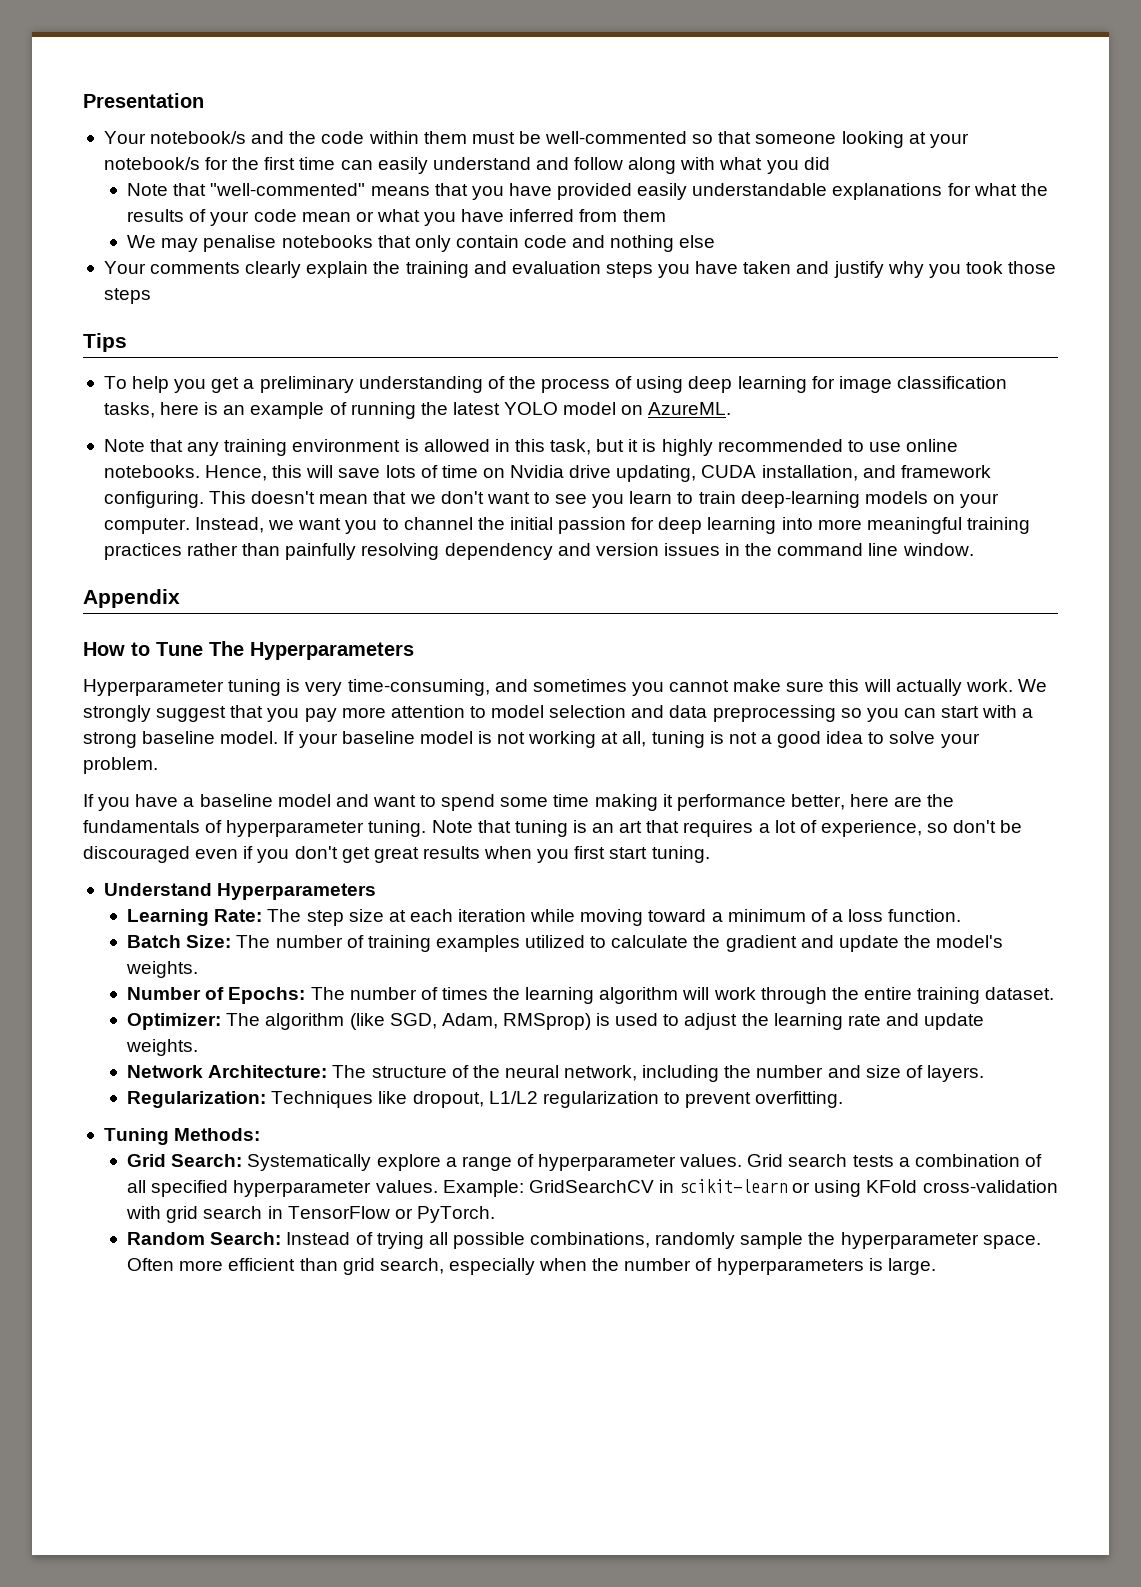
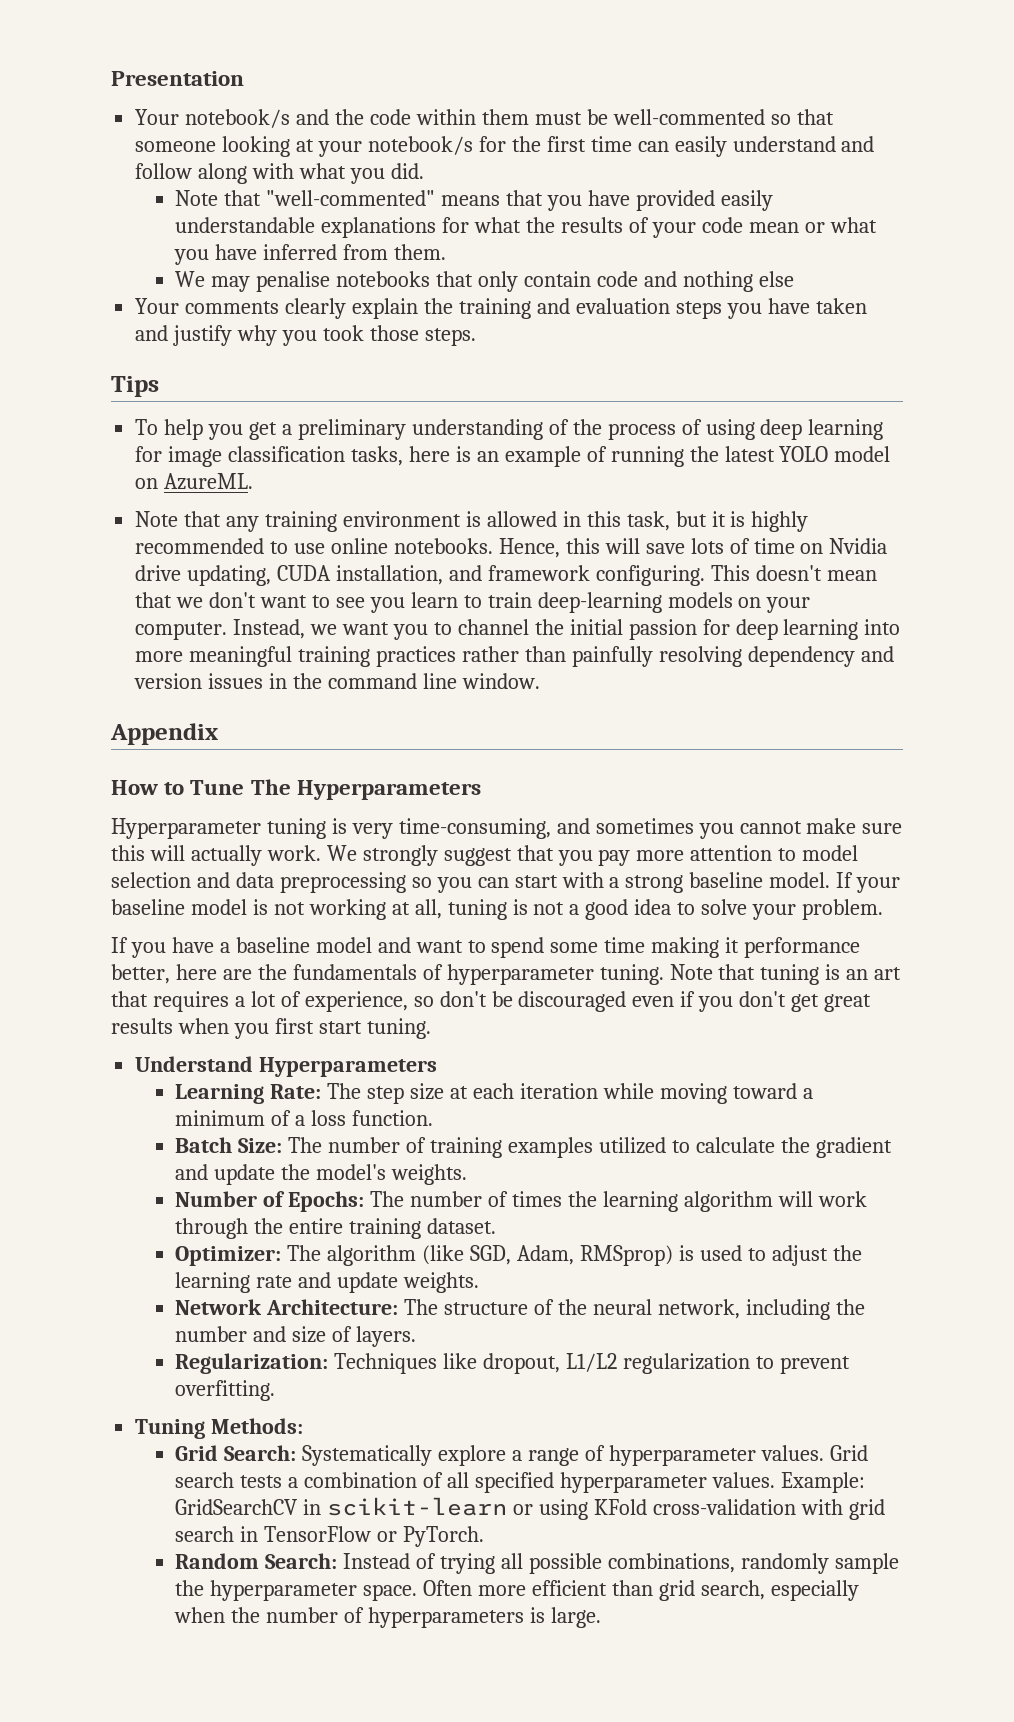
- Your notebook/s and the code within them must be well-commented so that someone looking at your notebook/s for the first time can easily understand and follow along with what you did
+ Your notebook/s and the code within them must be well-commented so that someone looking at your notebook/s for the first time can easily understand and follow along with what you did.
- Note that "well-commented" means that you have provided easily understandable explanations for what the results of your code mean or what you have inferred from them
+ Note that "well-commented" means that you have provided easily understandable explanations for what the results of your code mean or what you have inferred from them.
- Your comments clearly explain the training and evaluation steps you have taken and justify why you took those steps
+ Your comments clearly explain the training and evaluation steps you have taken and justify why you took those steps.

